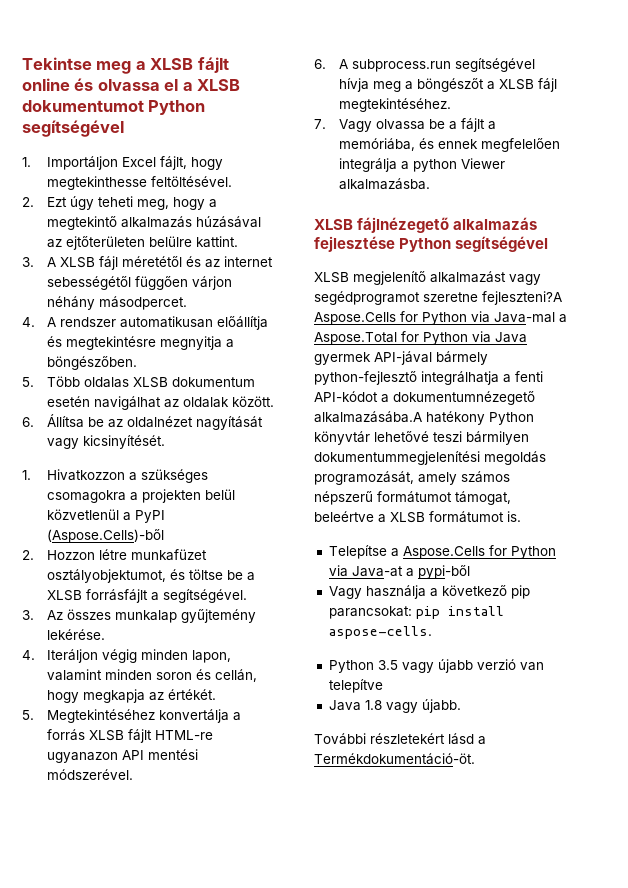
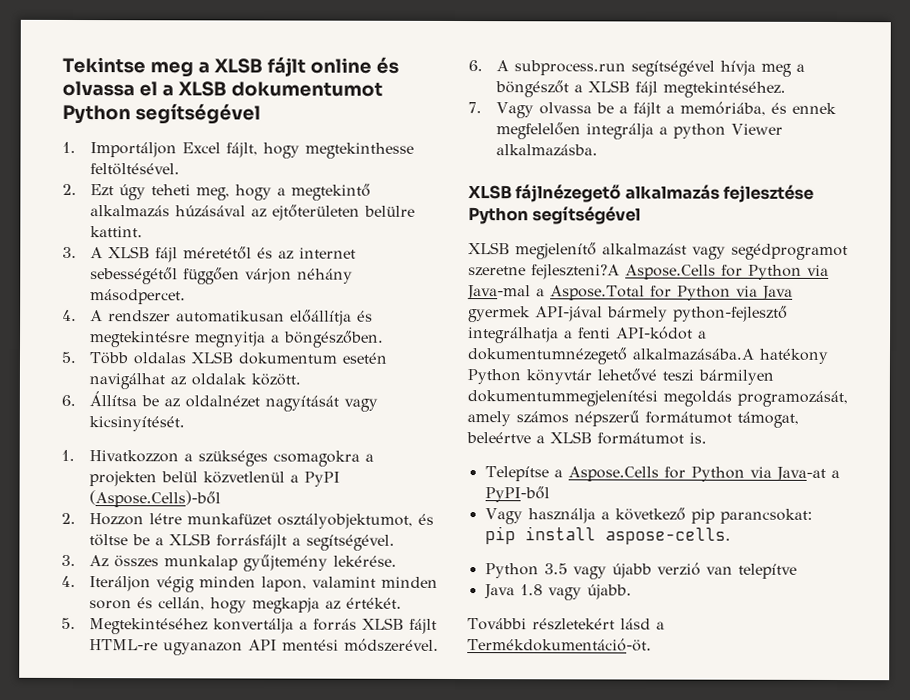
- Telepítse a Aspose.Cells for Python via Java-at a pypi-ből
+ Telepítse a Aspose.Cells for Python via Java-at a PyPI-ből

